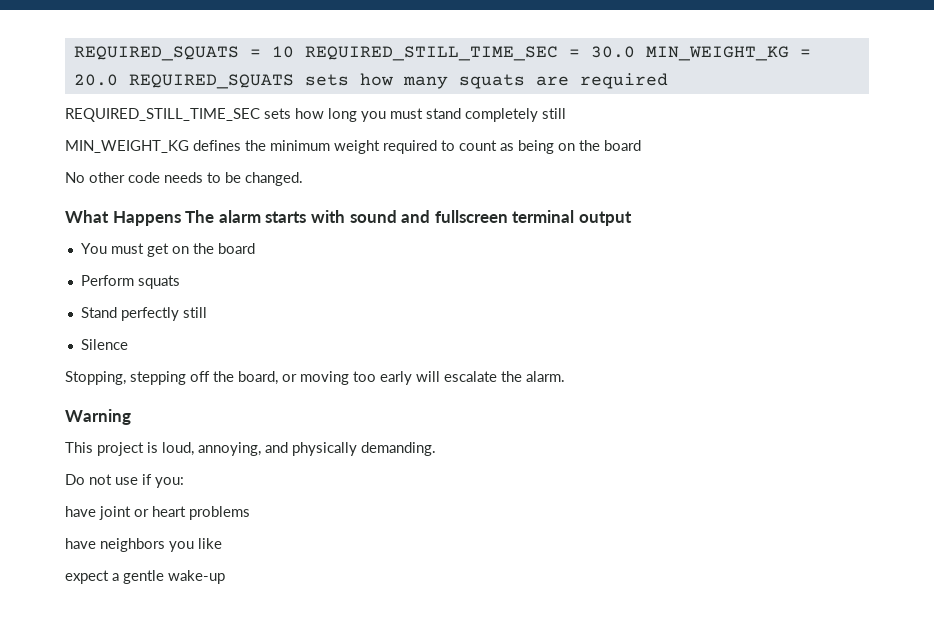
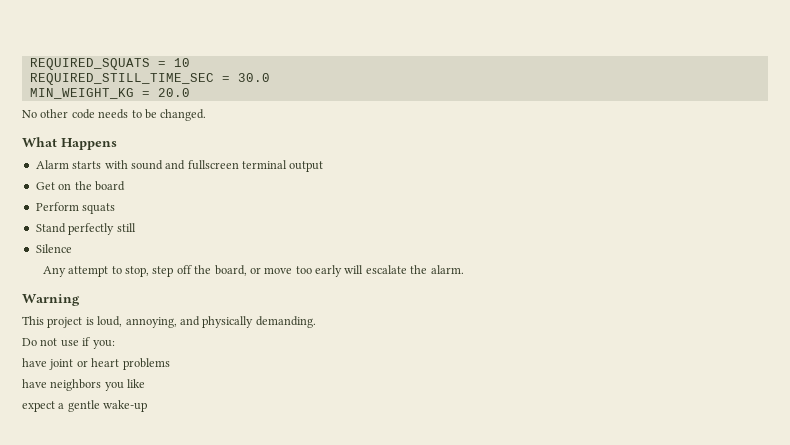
- REQUIRED_SQUATS = 10 REQUIRED_STILL_TIME_SEC = 30.0 MIN_WEIGHT_KG = 20.0 REQUIRED_SQUATS sets how many squats are required
- REQUIRED_STILL_TIME_SEC sets how long you must stand completely still
- MIN_WEIGHT_KG defines the minimum weight required to count as being on the board
+ REQUIRED_SQUATS = 10
+ REQUIRED_STILL_TIME_SEC = 30.0
+ MIN_WEIGHT_KG = 20.0
- What Happens The alarm starts with sound and fullscreen terminal output
+ What Happens
+ Alarm starts with sound and fullscreen terminal output
- You must get on the board
+ Get on the board
- Stopping, stepping off the board, or moving too early will escalate the alarm.
+ Any attempt to stop, step off the board, or move too early will escalate the alarm.

